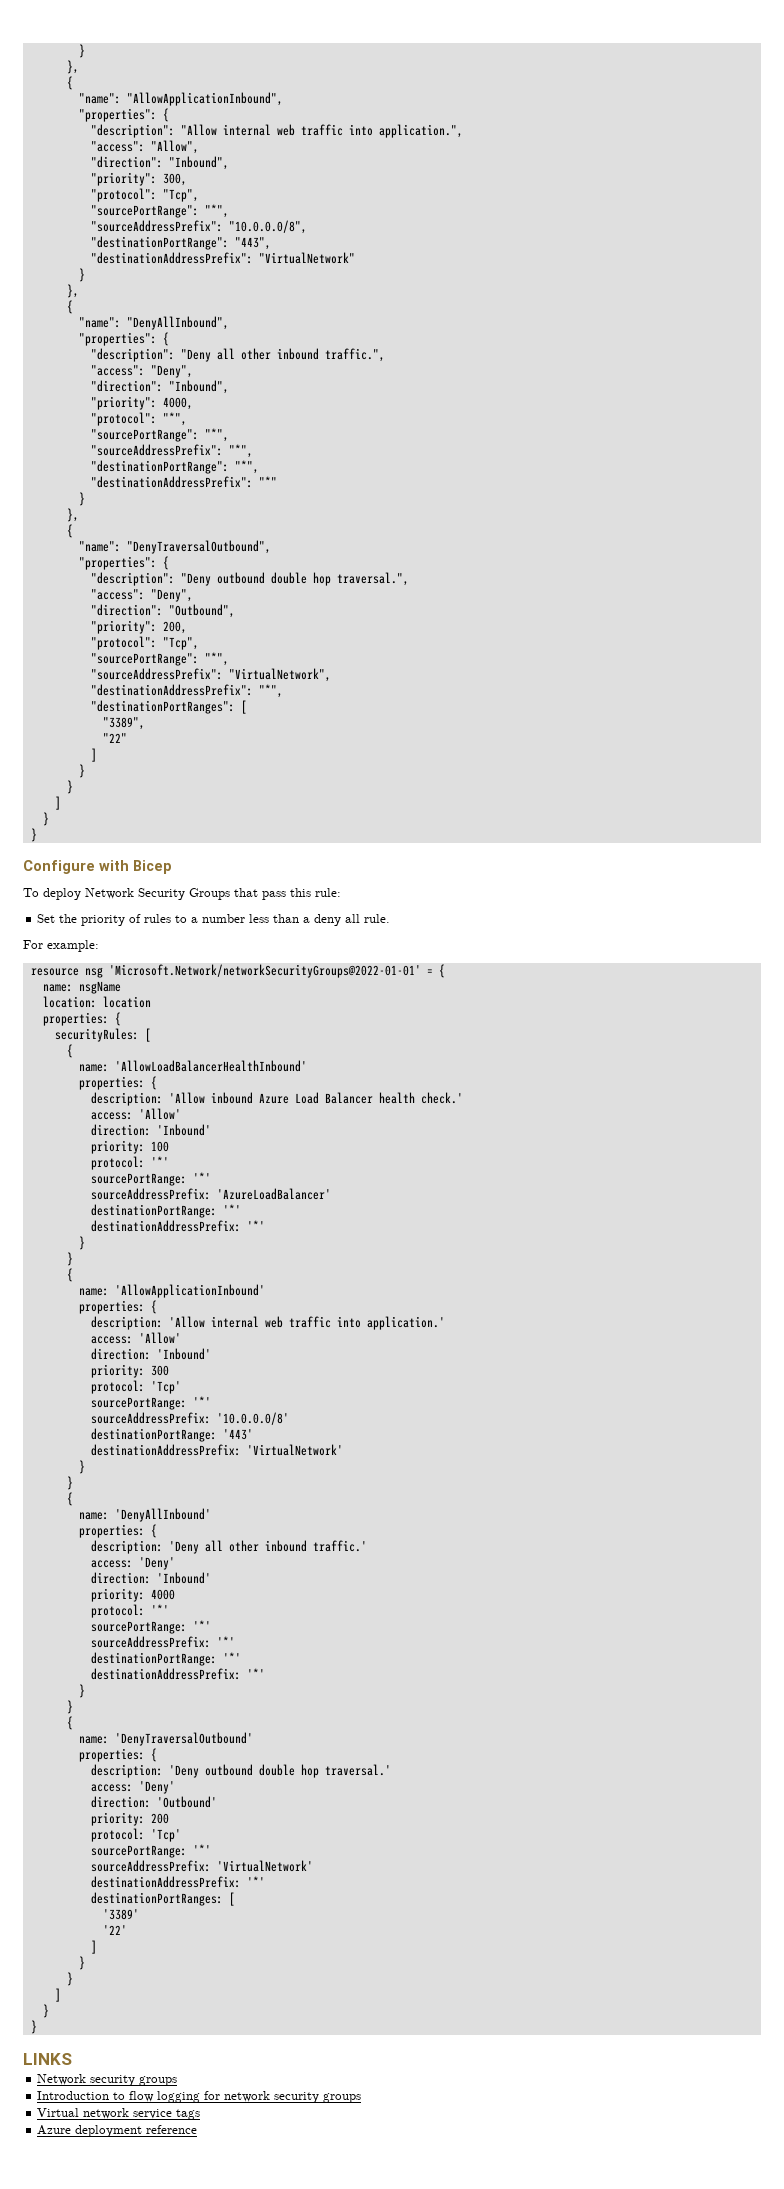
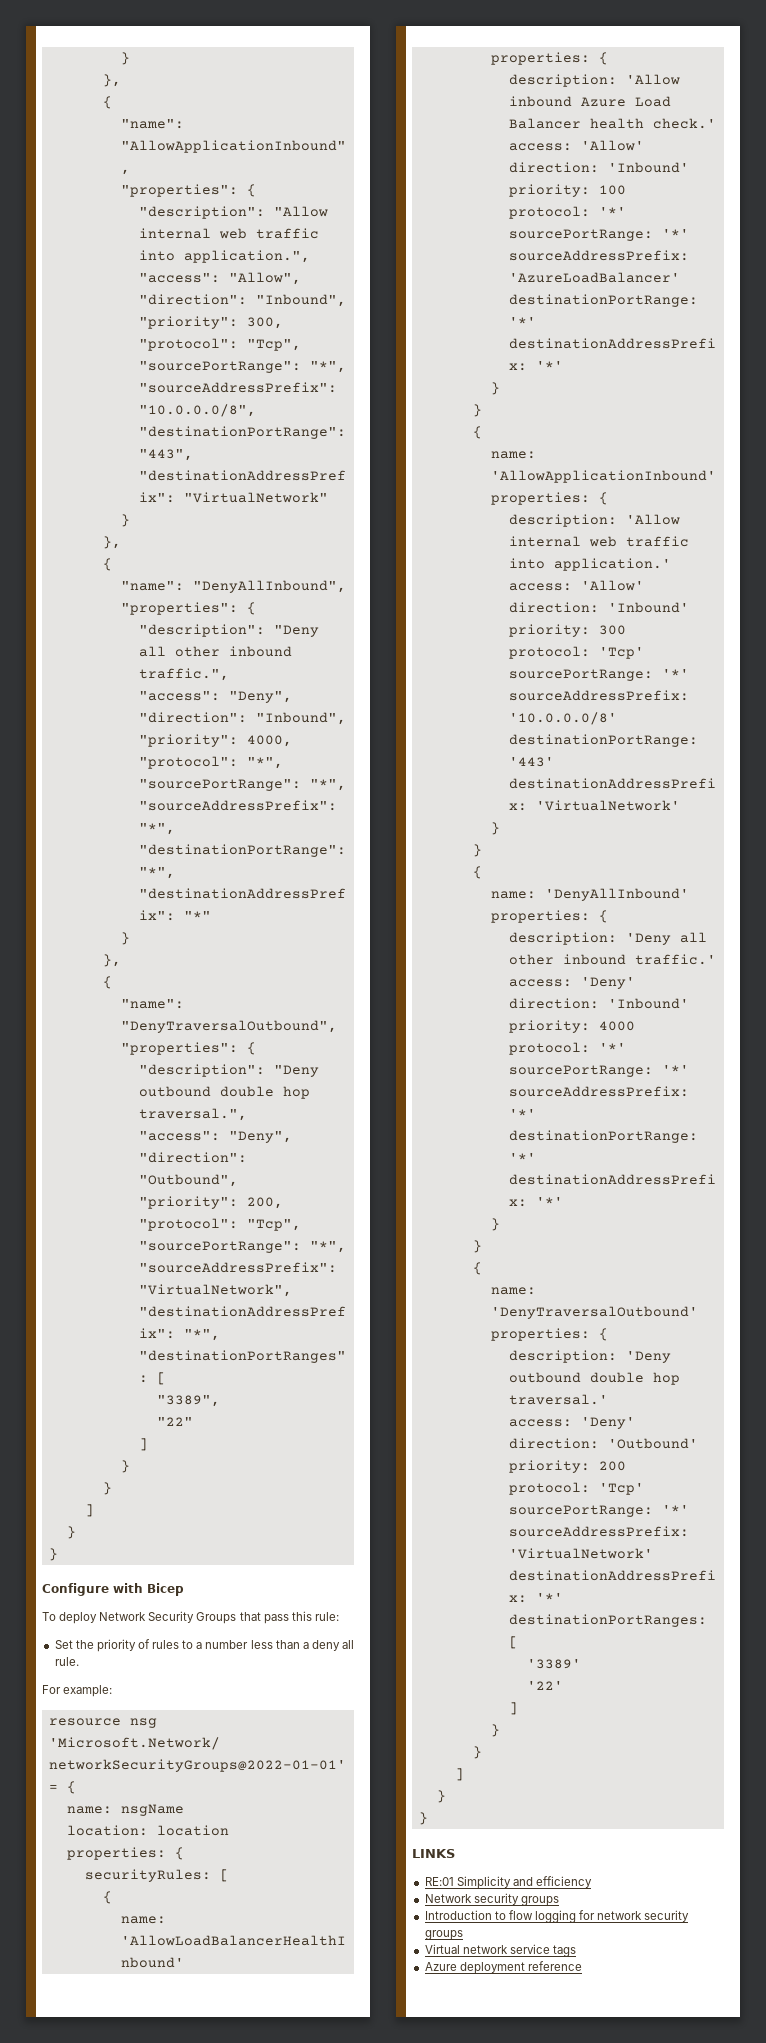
+ RE:01 Simplicity and efficiency

